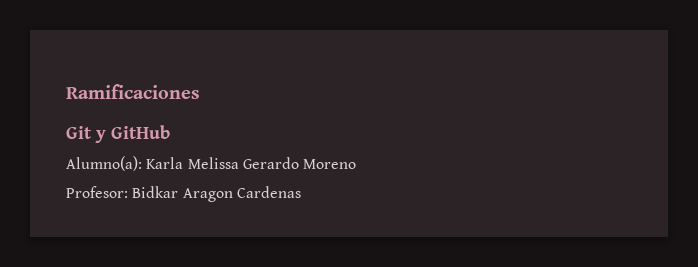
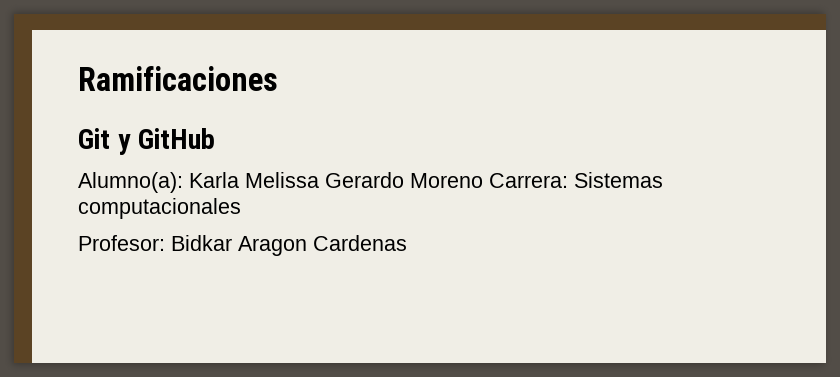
- Alumno(a): Karla Melissa Gerardo Moreno
+ Alumno(a): Karla Melissa Gerardo Moreno Carrera: Sistemas computacionales

